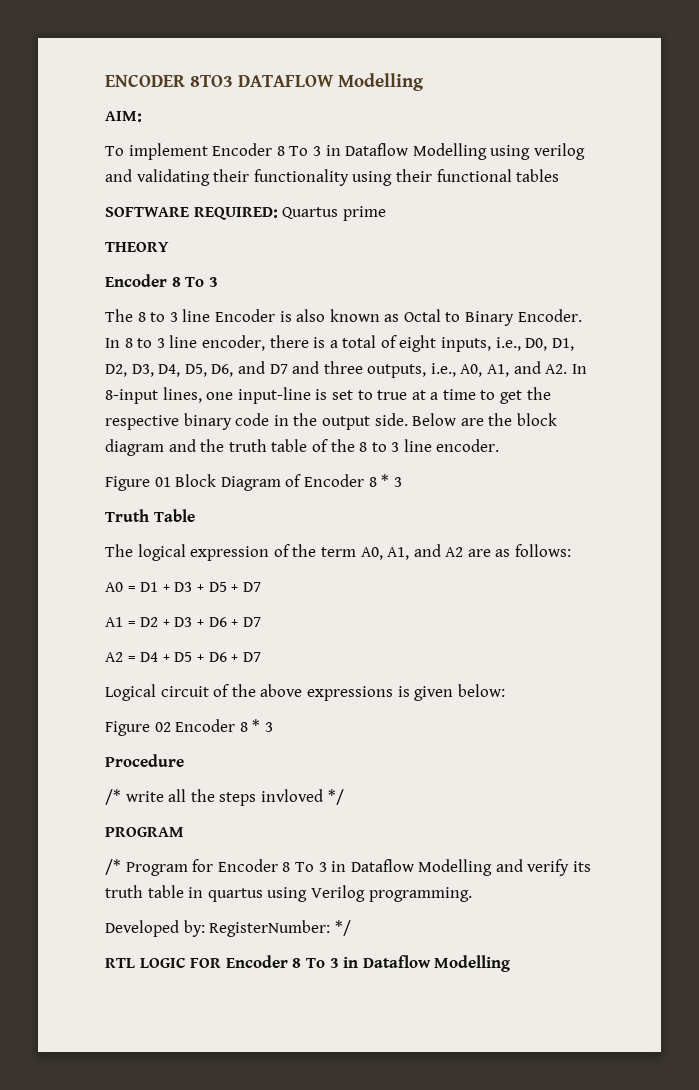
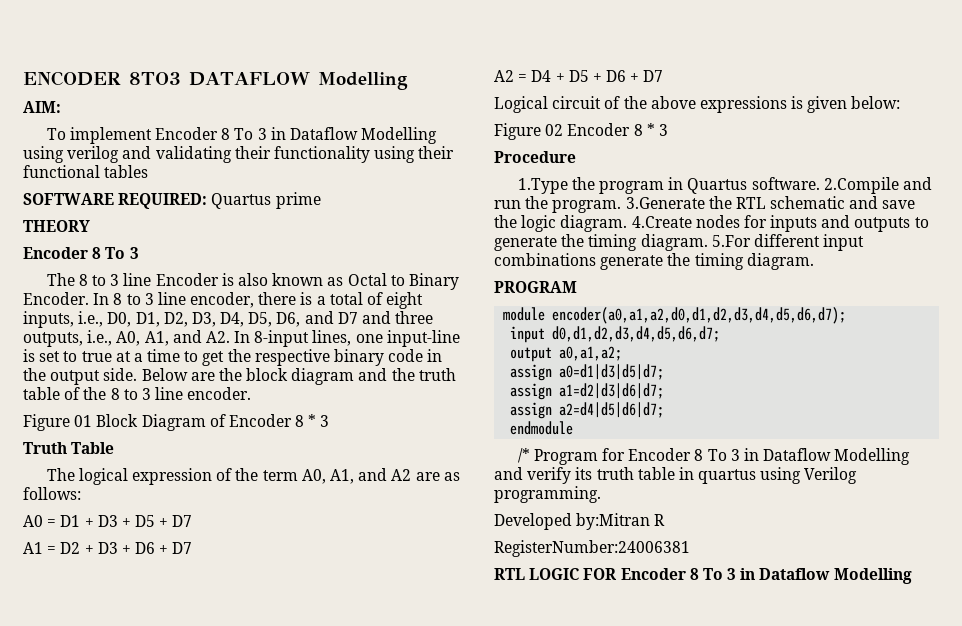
- /* write all the steps invloved */
+ 1.Type the program in Quartus software. 2.Compile and run the program. 3.Generate the RTL schematic and save the logic diagram. 4.Create nodes for inputs and outputs to generate the timing diagram. 5.For different input combinations generate the timing diagram.
  PROGRAM
+ module encoder(a0,a1,a2,d0,d1,d2,d3,d4,d5,d6,d7);
+ input d0,d1,d2,d3,d4,d5,d6,d7;
+ output a0,a1,a2;
+ assign a0=d1|d3|d5|d7;
+ assign a1=d2|d3|d6|d7;
+ assign a2=d4|d5|d6|d7;
+ endmodule
- Developed by: RegisterNumber: */
+ Developed by:Mitran R
+ RegisterNumber:24006381

